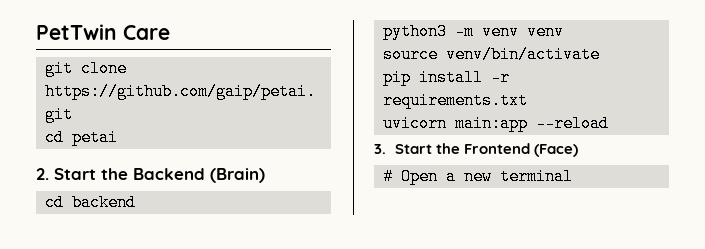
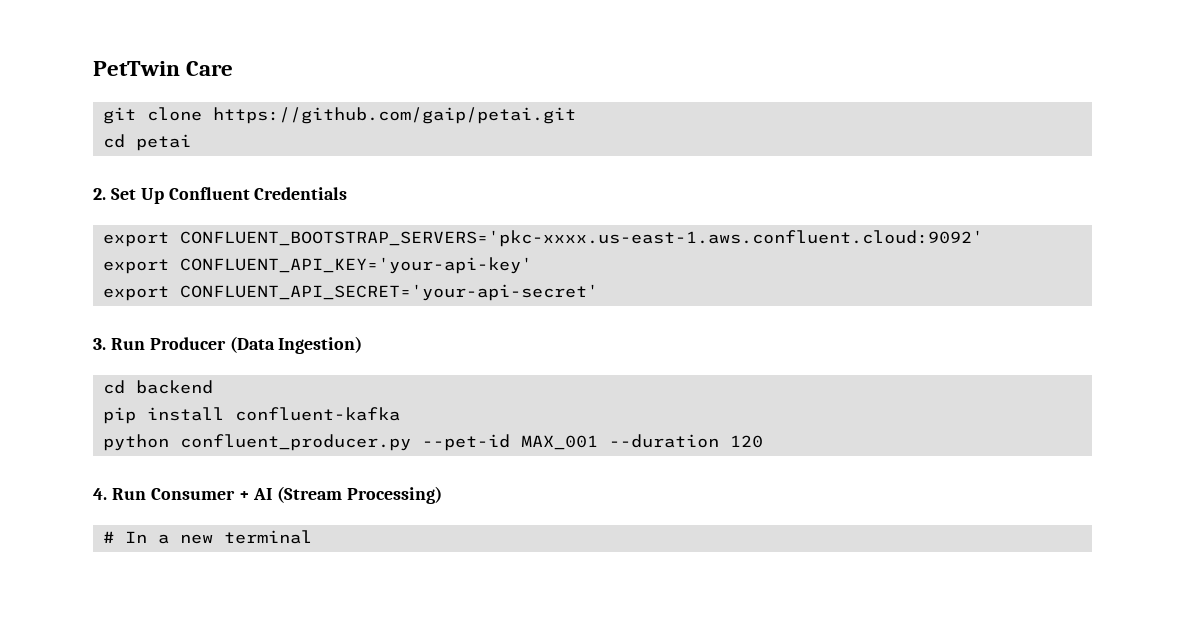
- 2. Start the Backend (Brain)
+ 2. Set Up Confluent Credentials
+ export CONFLUENT_BOOTSTRAP_SERVERS='pkc-xxxx.us-east-1.aws.confluent.cloud:9092'
+ export CONFLUENT_API_KEY='your-api-key'
+ export CONFLUENT_API_SECRET='your-api-secret'
+ 3. Run Producer (Data Ingestion)
  cd backend
- python3 -m venv venv
- source venv/bin/activate
- pip install -r requirements.txt
- uvicorn main:app --reload
- 3. Start the Frontend (Face)
+ pip install confluent-kafka
+ python confluent_producer.py --pet-id MAX_001 --duration 120
+ 4. Run Consumer + AI (Stream Processing)
- # Open a new terminal
+ # In a new terminal

